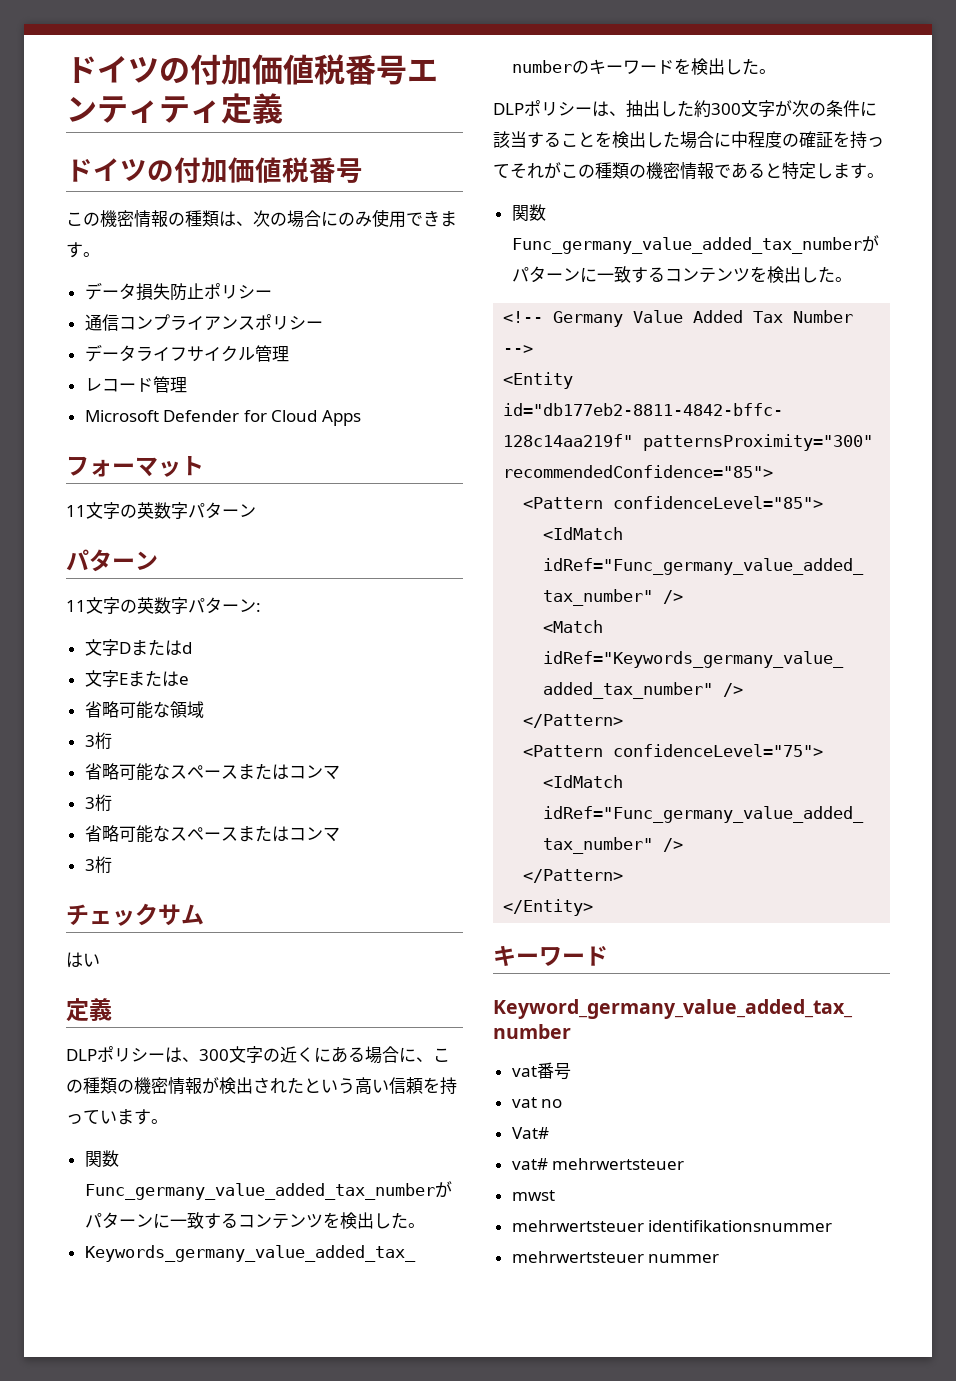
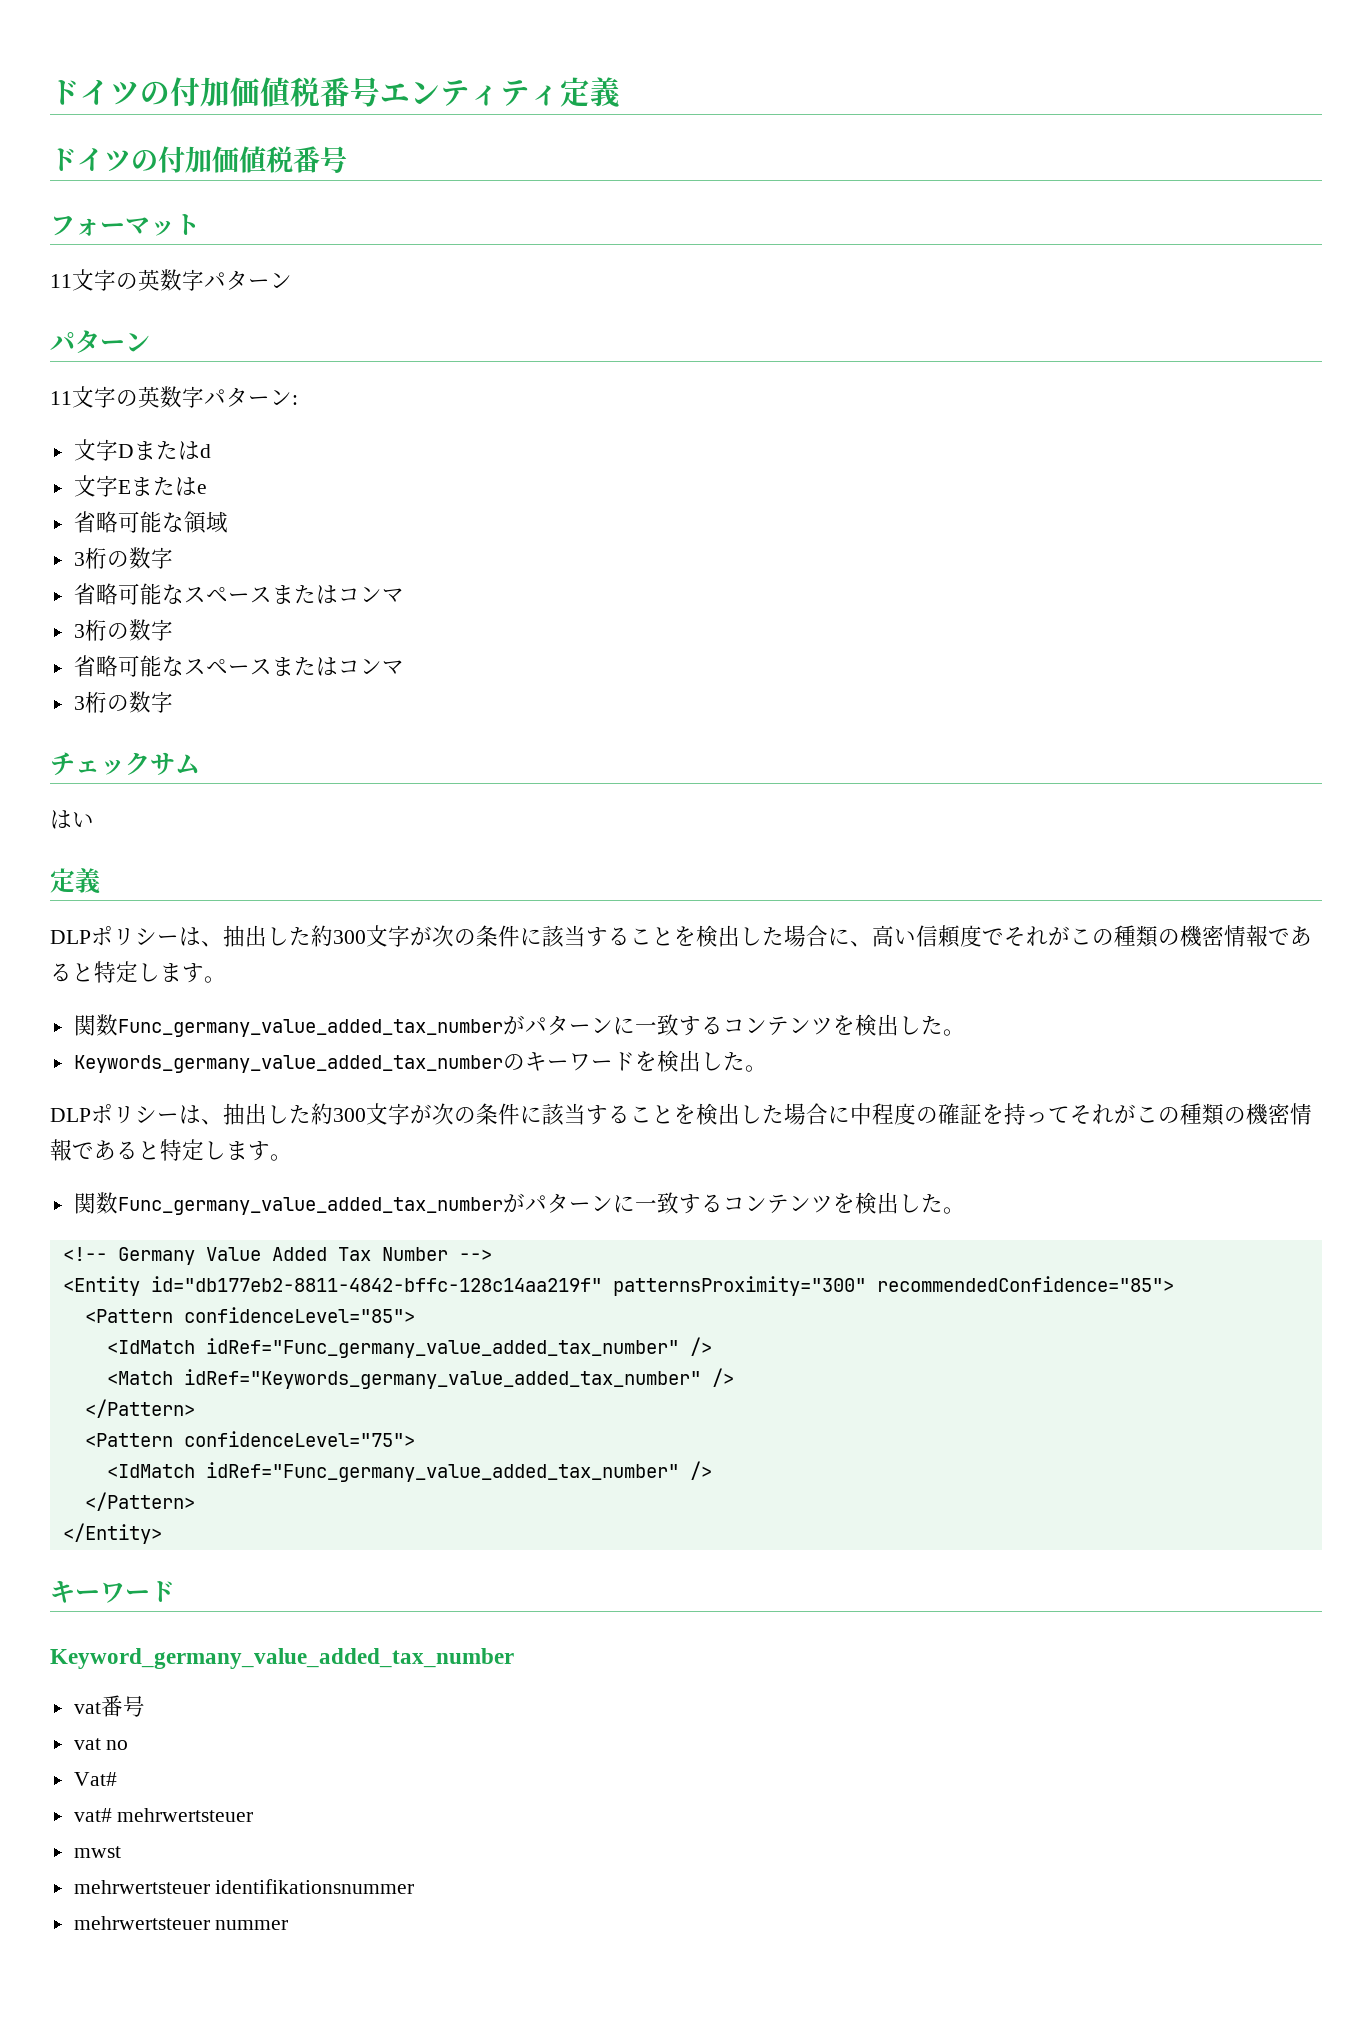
- この機密情報の種類は、次の場合にのみ使用できます。
- データ損失防止ポリシー
- 通信コンプライアンスポリシー
- データライフサイクル管理
- レコード管理
- Microsoft Defender for Cloud Apps
  省略可能な領域
- 3桁
+ 3桁の数字
  省略可能なスペースまたはコンマ
- 3桁
+ 3桁の数字
  省略可能なスペースまたはコンマ
- 3桁
+ 3桁の数字
- DLPポリシーは、300文字の近くにある場合に、この種類の機密情報が検出されたという高い信頼を持っています。
+ DLPポリシーは、抽出した約300文字が次の条件に該当することを検出した場合に、高い信頼度でそれがこの種類の機密情報であると特定します。

